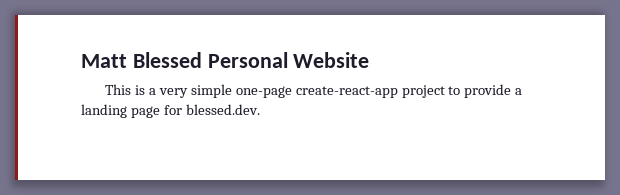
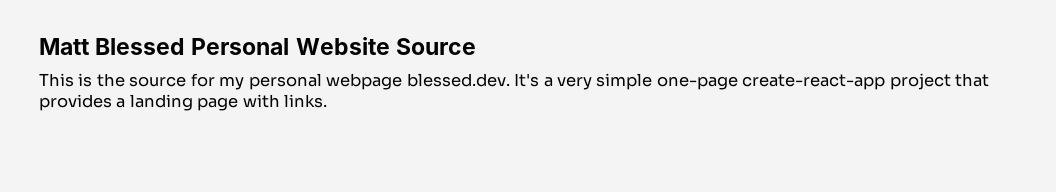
- Matt Blessed Personal Website
+ Matt Blessed Personal Website Source
- This is a very simple one-page create-react-app project to provide a landing page for blessed.dev.
+ This is the source for my personal webpage blessed.dev. It's a very simple one-page create-react-app project that provides a landing page with links.

